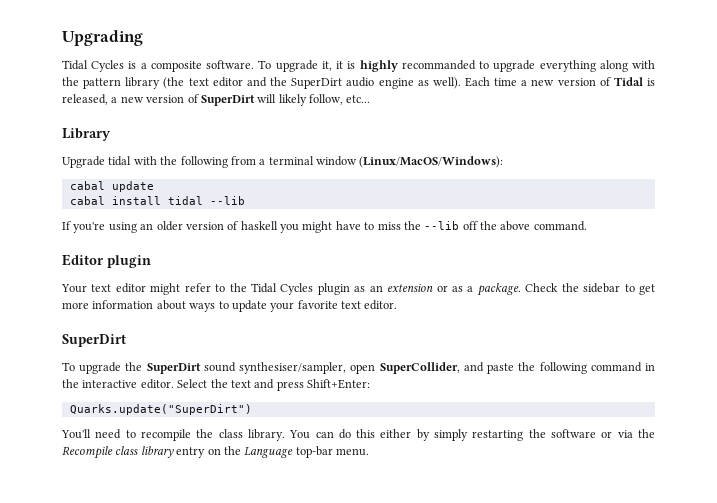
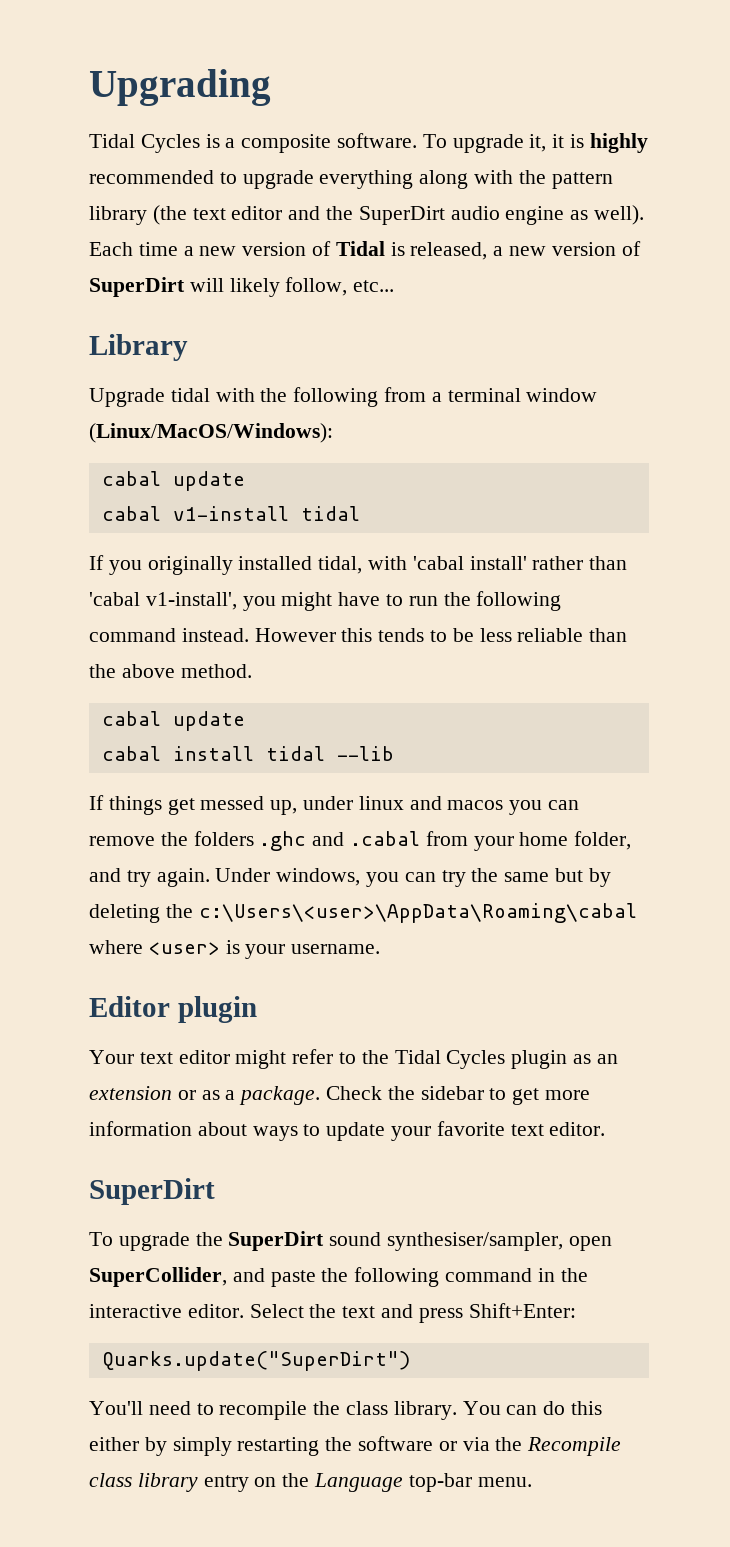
- To upgrade it, it is highly recommanded to upgrade everything along with the pattern library (the text editor and the SuperDirt audio engine as well).
+ To upgrade it, it is highly recommended to upgrade everything along with the pattern library (the text editor and the SuperDirt audio engine as well).
+ cabal v1-install tidal
+ If you originally installed tidal, with 'cabal install' rather than 'cabal v1-install', you might have to run the following command instead. However this tends to be less reliable than the above method.
+ cabal update
- If you're using an older version of haskell you might have to miss the --lib off the above command.
+ If things get messed up, under linux and macos you can remove the folders .ghc and .cabal from your home folder, and try again. Under windows, you can try the same but by deleting the c:\Users\<user>\AppData\Roaming\cabal where <user> is your username.

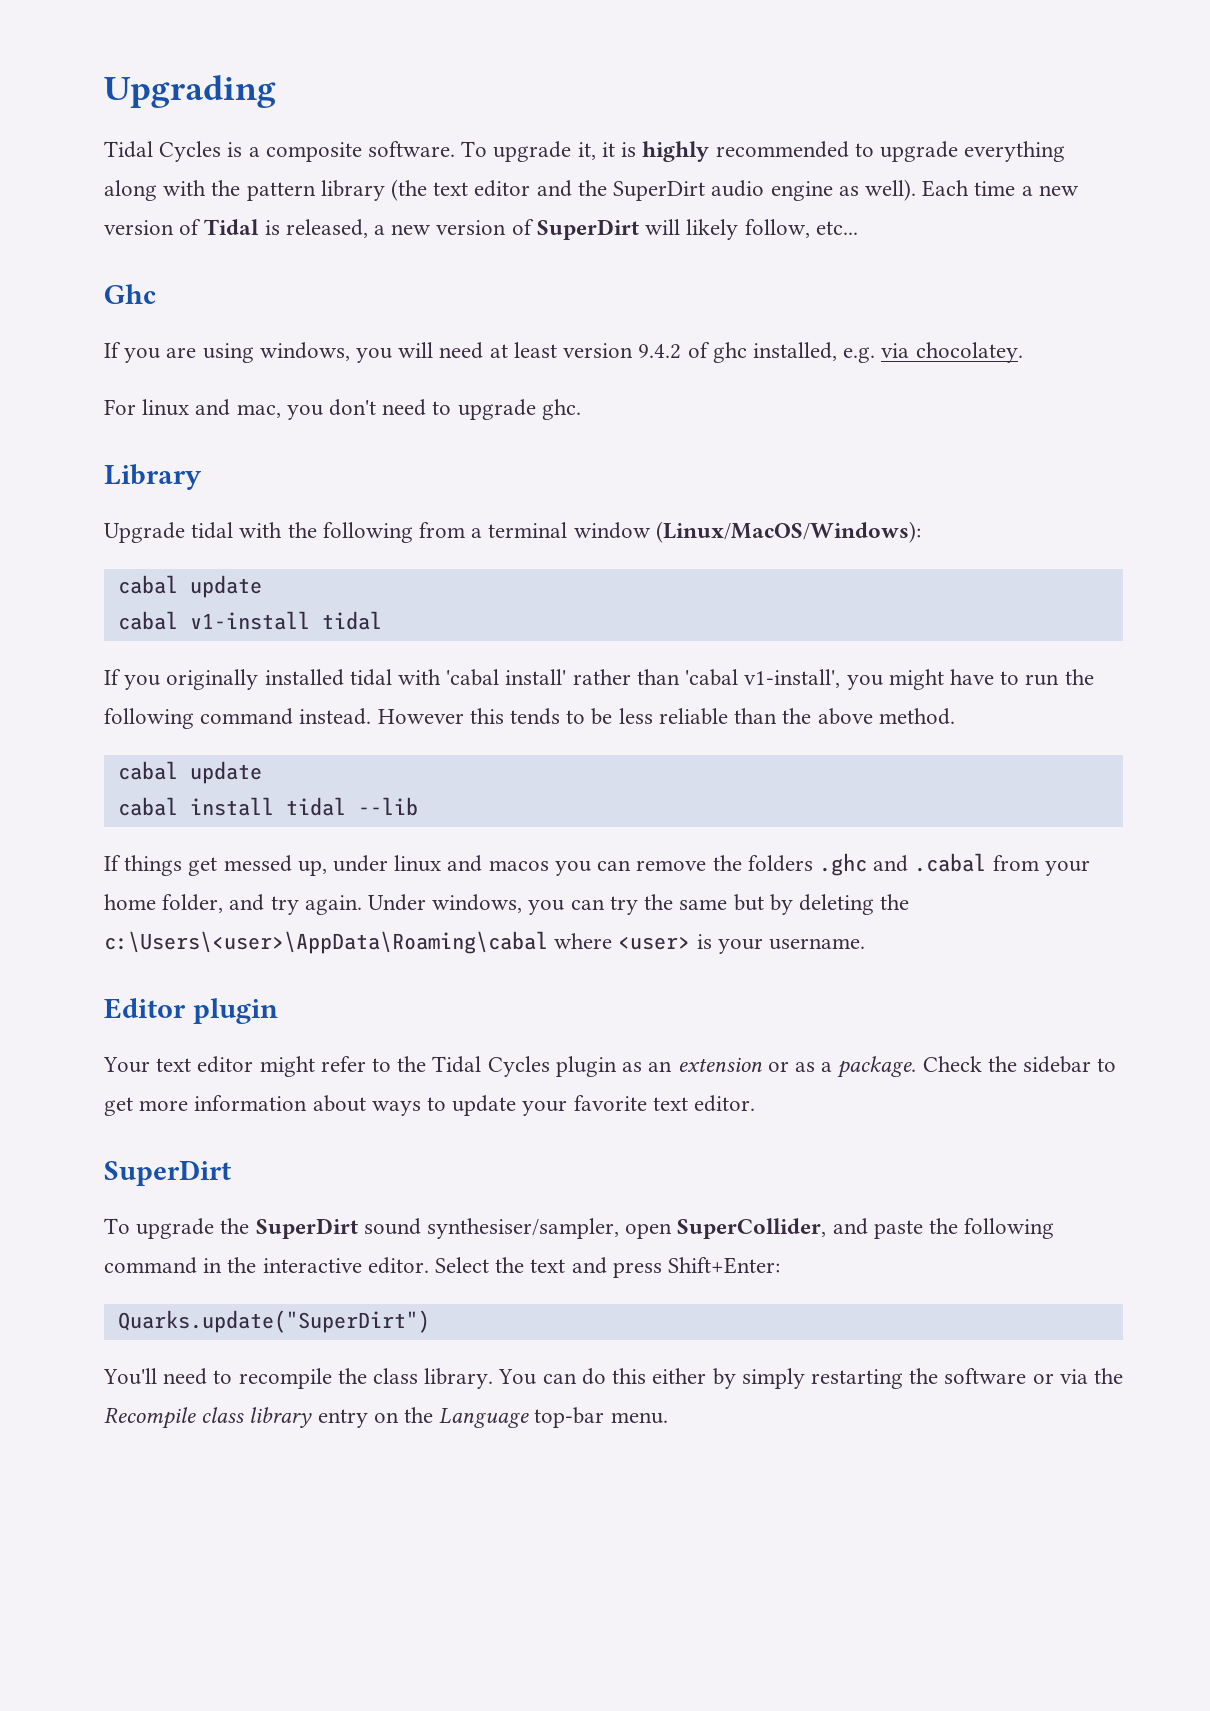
+ Ghc
+ If you are using windows, you will need at least version 9.4.2 of ghc installed, e.g. via chocolatey.
+ For linux and mac, you don't need to upgrade ghc.
- If you originally installed tidal, with 'cabal install' rather than 'cabal v1-install', you might have to run the following command instead.
+ If you originally installed tidal with 'cabal install' rather than 'cabal v1-install', you might have to run the following command instead.

